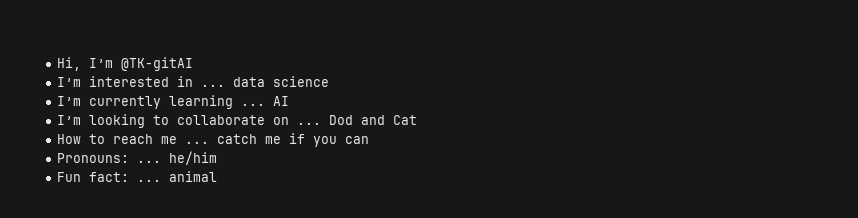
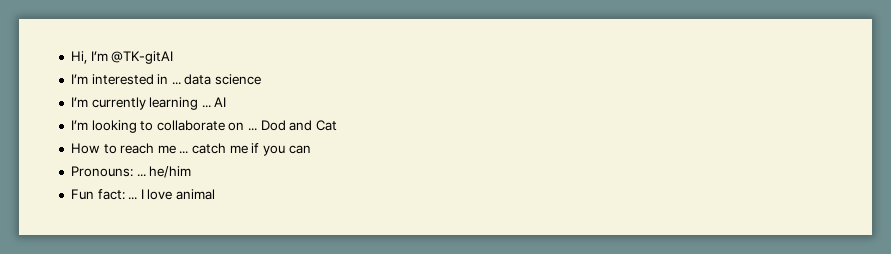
- Fun fact: ... animal
+ Fun fact: ... I love animal

